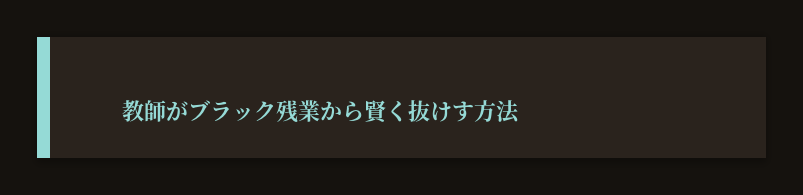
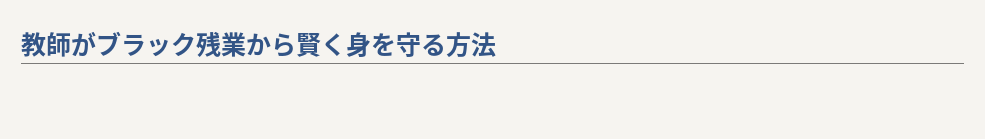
- 教師がブラック残業から賢く抜けす方法
+ 教師がブラック残業から賢く身を守る方法

